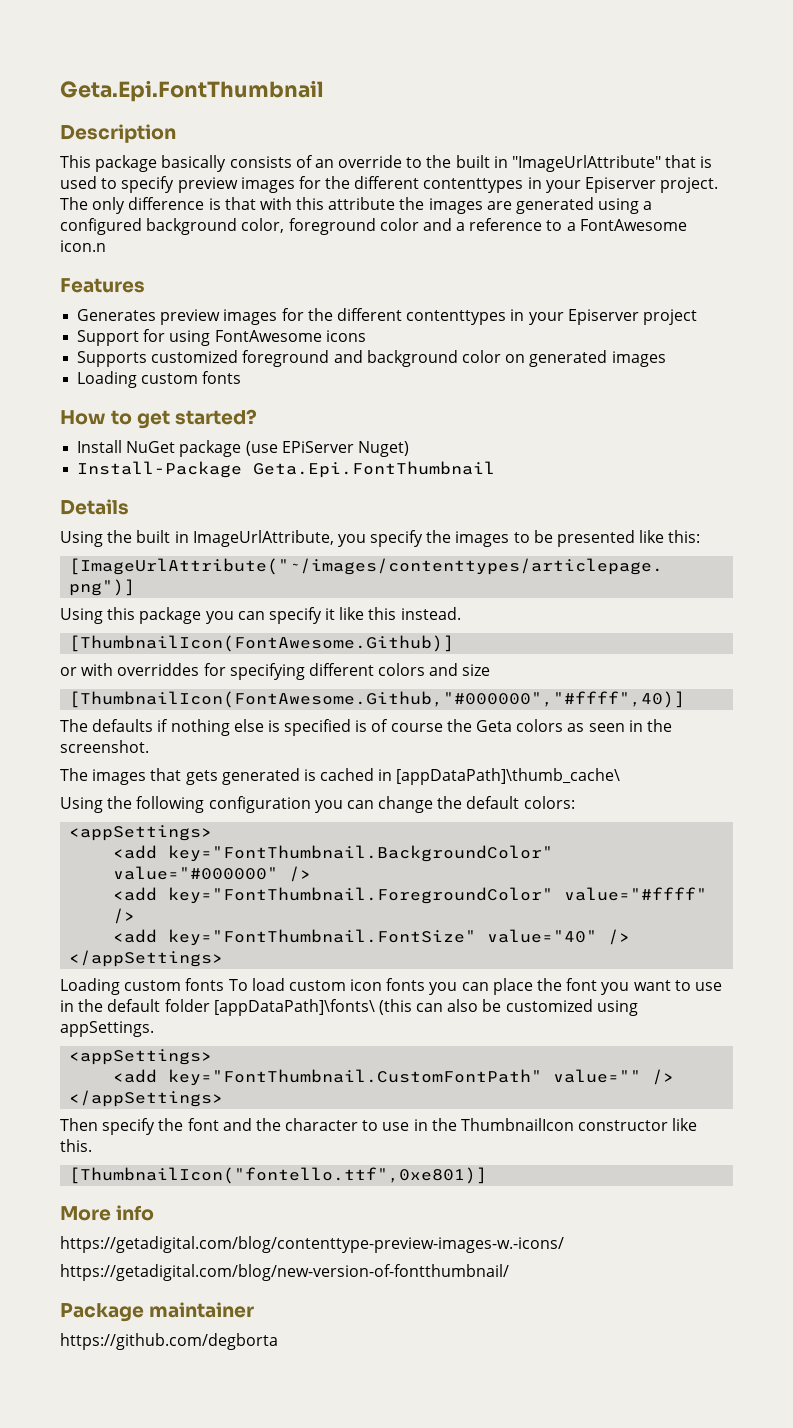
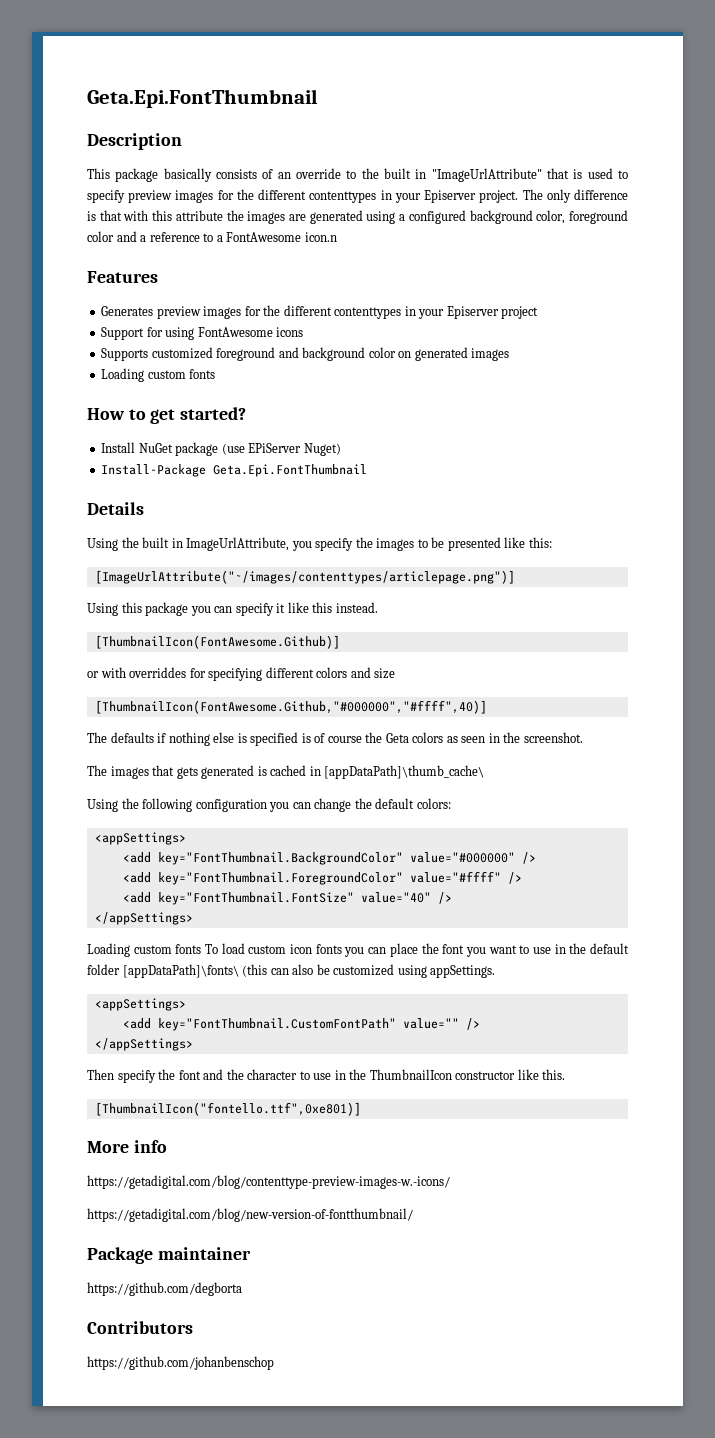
+ Contributors
+ https://github.com/johanbenschop

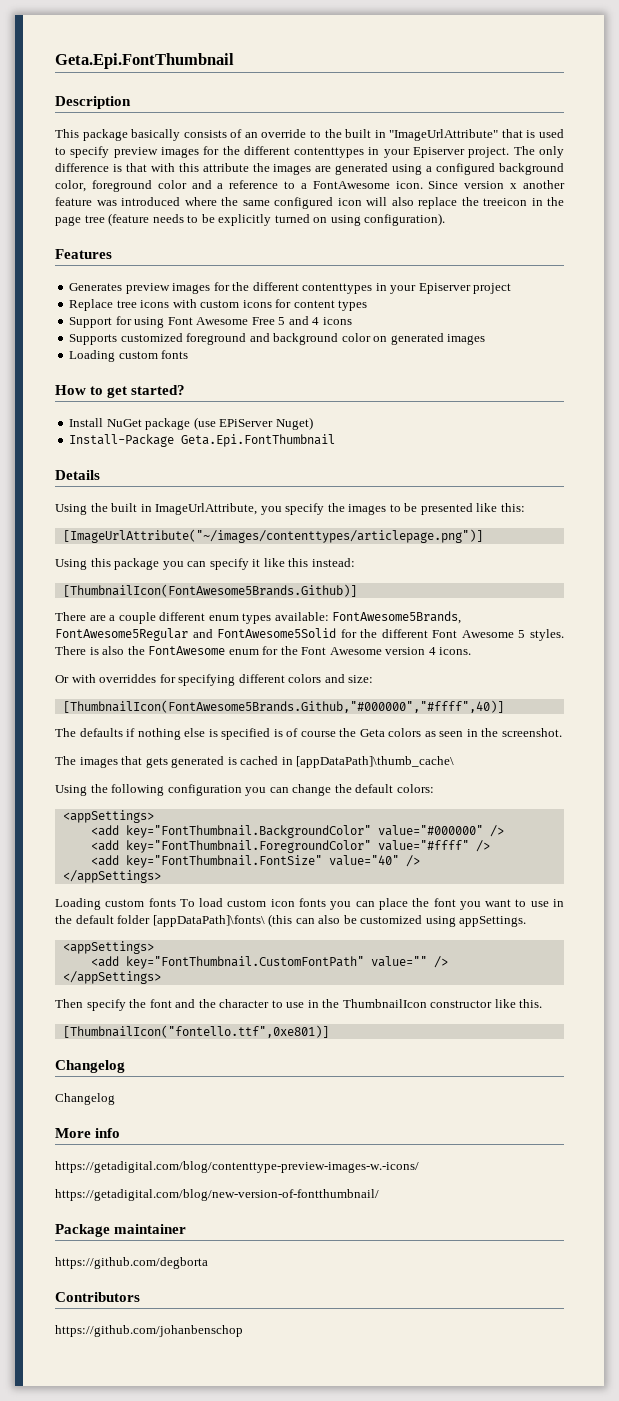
- The only difference is that with this attribute the images are generated using a configured background color, foreground color and a reference to a FontAwesome icon.n
+ The only difference is that with this attribute the images are generated using a configured background color, foreground color and a reference to a FontAwesome icon. Since version x another feature was introduced where the same configured icon will also replace the treeicon in the page tree (feature needs to be explicitly turned on using configuration).
- Support for using FontAwesome icons
+ Replace tree icons with custom icons for content types
+ Support for using Font Awesome Free 5 and 4 icons
- Using this package you can specify it like this instead.
- [ThumbnailIcon(FontAwesome.Github)]
- or with overriddes for specifying different colors and size
- [ThumbnailIcon(FontAwesome.Github,"#000000","#ffff",40)]
+ Using this package you can specify it like this instead:
+ [ThumbnailIcon(FontAwesome5Brands.Github)]
+ There are a couple different enum types available: FontAwesome5Brands, FontAwesome5Regular and FontAwesome5Solid for the different Font Awesome 5 styles. There is also the FontAwesome enum for the Font Awesome version 4 icons.
+ Or with overriddes for specifying different colors and size:
+ [ThumbnailIcon(FontAwesome5Brands.Github,"#000000","#ffff",40)]
  [ThumbnailIcon("fontello.ttf",0xe801)]
+ Changelog
+ Changelog

